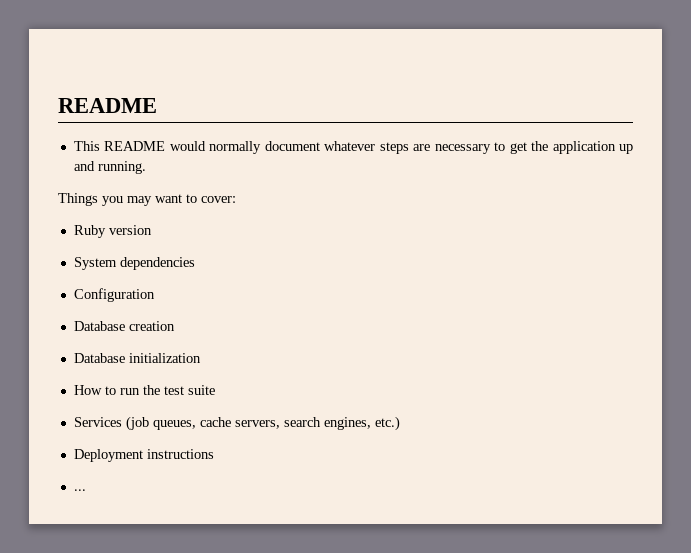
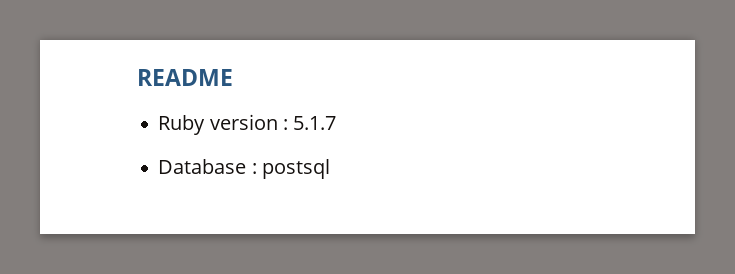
- This README would normally document whatever steps are necessary to get the application up and running.
- Things you may want to cover:
- Ruby version
- System dependencies
- Configuration
- Database creation
- Database initialization
- How to run the test suite
- Services (job queues, cache servers, search engines, etc.)
- Deployment instructions
- ...
+ Ruby version : 5.1.7
+ Database : postsql

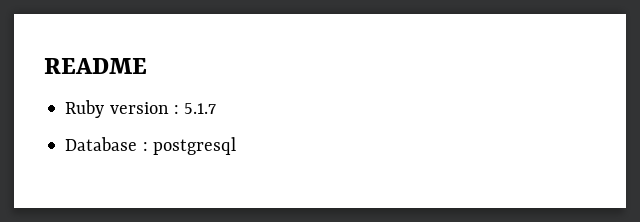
- Database : postsql
+ Database : postgresql

